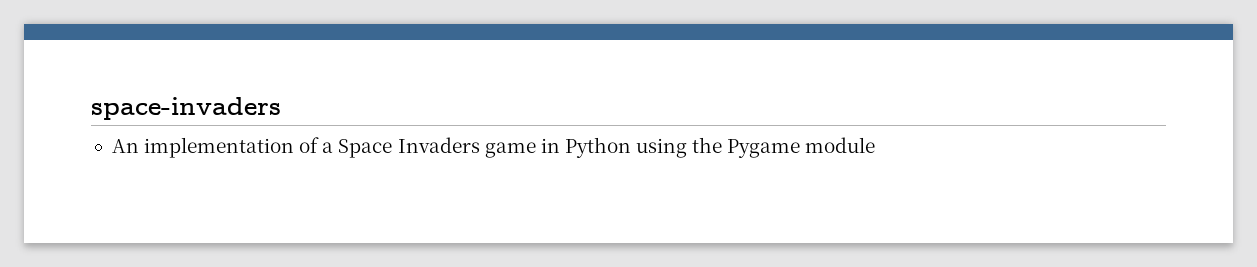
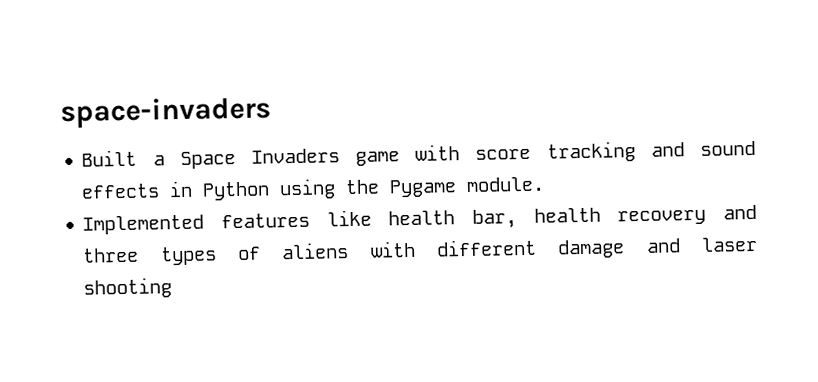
- An implementation of a Space Invaders game in Python using the Pygame module
+ Built a Space Invaders game with score tracking and sound effects in Python using the Pygame module.
+ Implemented features like health bar, health recovery and three types of aliens with different damage and laser shooting

